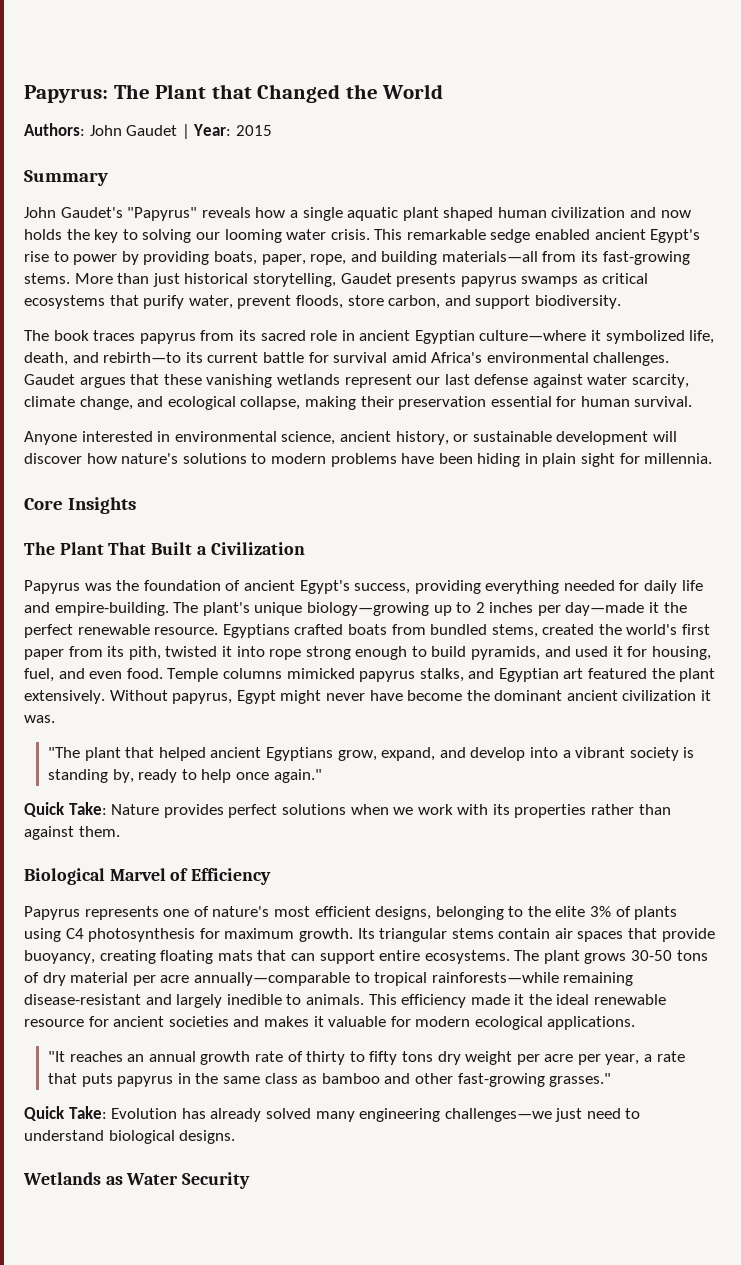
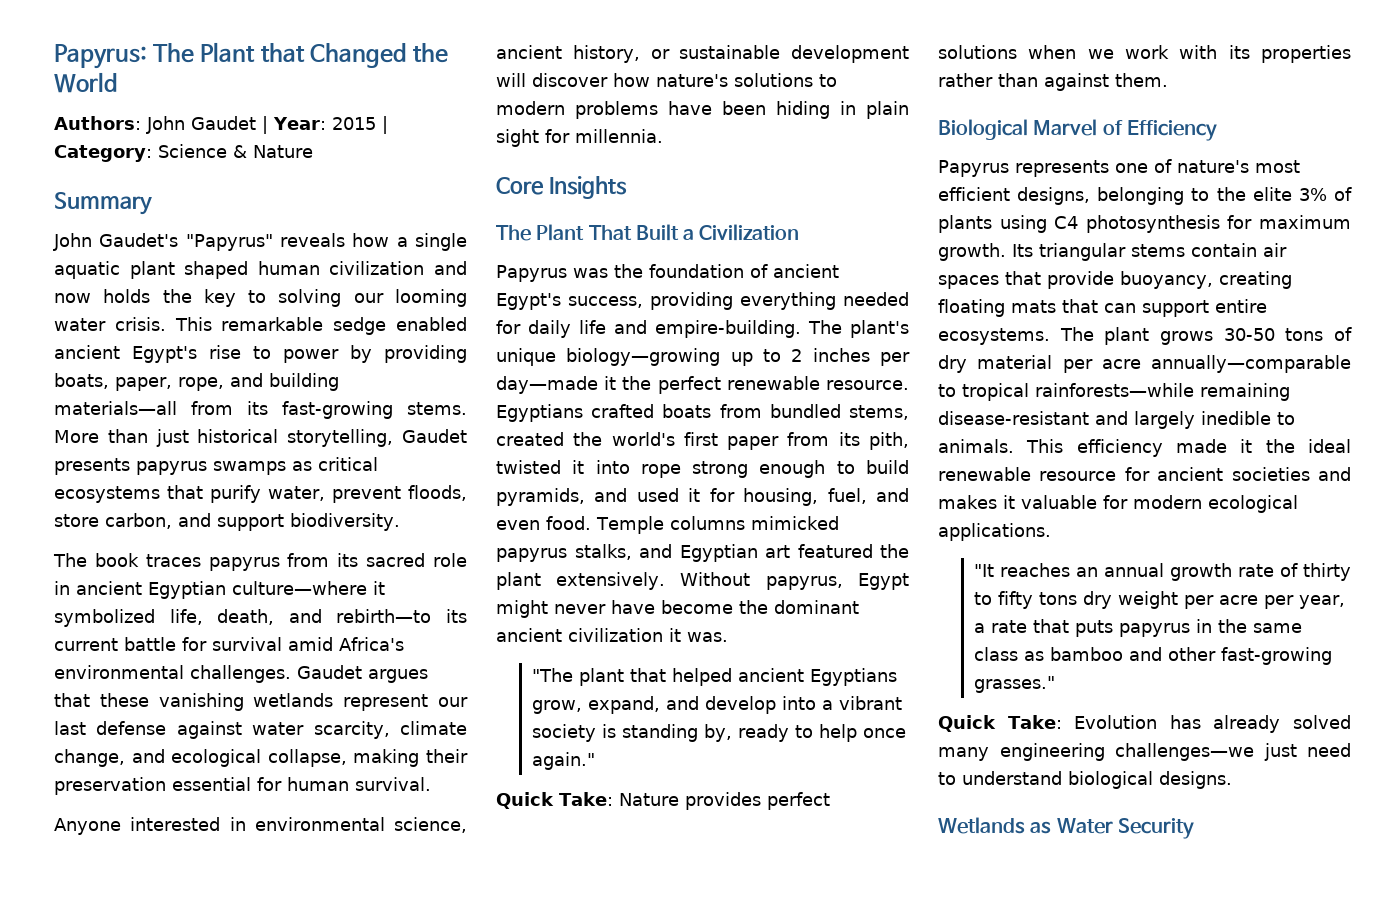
- Authors: John Gaudet | Year: 2015
+ Authors: John Gaudet | Year: 2015 | Category: Science & Nature

